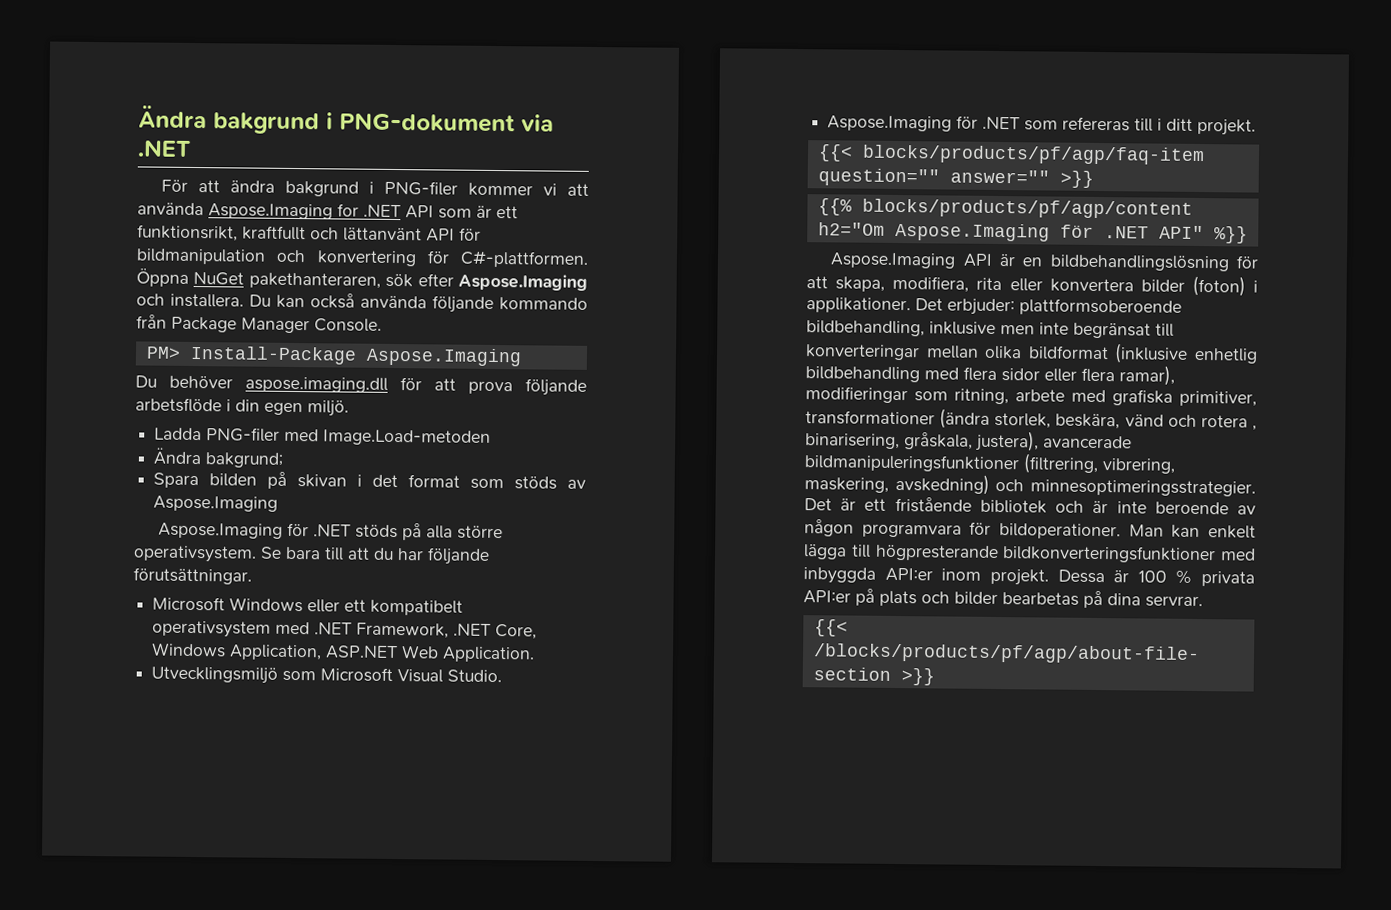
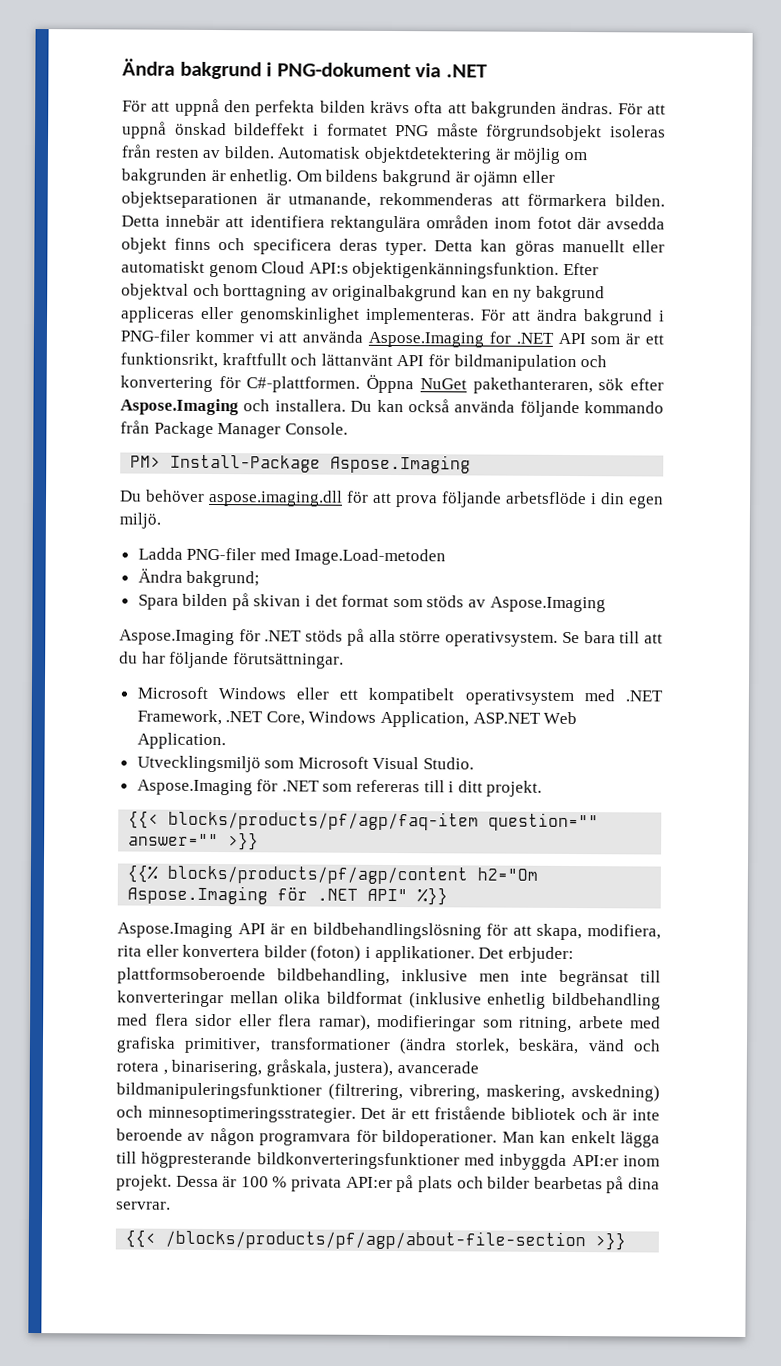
- För att ändra bakgrund i PNG-filer kommer vi att använda Aspose.Imaging for .NET API som är ett funktionsrikt, kraftfullt och lättanvänt API för bildmanipulation och konvertering för C#-plattformen.
+ För att uppnå den perfekta bilden krävs ofta att bakgrunden ändras. För att uppnå önskad bildeffekt i formatet PNG måste förgrundsobjekt isoleras från resten av bilden. Automatisk objektdetektering är möjlig om bakgrunden är enhetlig. Om bildens bakgrund är ojämn eller objektseparationen är utmanande, rekommenderas att förmarkera bilden. Detta innebär att identifiera rektangulära områden inom fotot där avsedda objekt finns och specificera deras typer. Detta kan göras manuellt eller automatiskt genom Cloud API:s objektigenkänningsfunktion. Efter objektval och borttagning av originalbakgrund kan en ny bakgrund appliceras eller genomskinlighet implementeras. För att ändra bakgrund i PNG-filer kommer vi att använda Aspose.Imaging for .NET API som är ett funktionsrikt, kraftfullt och lättanvänt API för bildmanipulation och konvertering för C#-plattformen.

